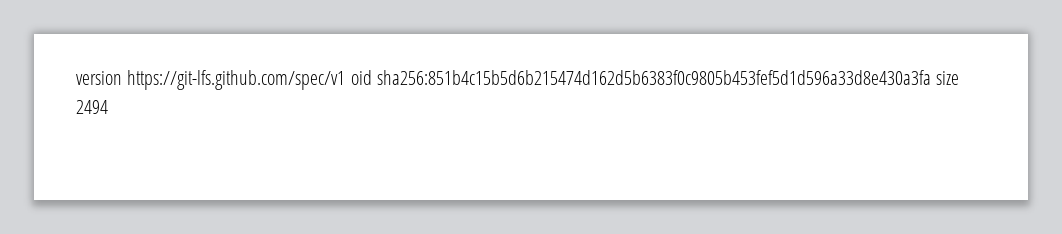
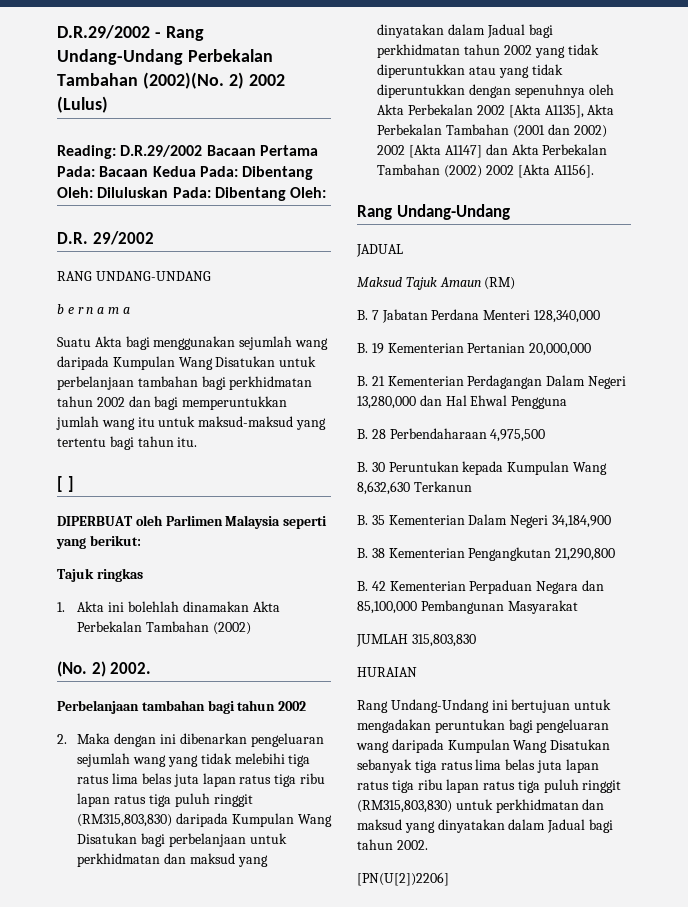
- version https://git-lfs.github.com/spec/v1 oid sha256:851b4c15b5d6b215474d162d5b6383f0c9805b453fef5d1d596a33d8e430a3fa size 2494
+ D.R.29/2002 - Rang Undang-Undang Perbekalan Tambahan (2002)(No. 2) 2002 (Lulus)
+ Reading: D.R.29/2002 Bacaan Pertama Pada: Bacaan Kedua Pada: Dibentang Oleh: Diluluskan Pada: Dibentang Oleh:
+ D.R. 29/2002
+ RANG UNDANG-UNDANG
+ b e r n a m a
+ Suatu Akta bagi menggunakan sejumlah wang daripada Kumpulan Wang Disatukan untuk perbelanjaan tambahan bagi perkhidmatan tahun 2002 dan bagi memperuntukkan jumlah wang itu untuk maksud-maksud yang tertentu bagi tahun itu.
+ [ ]
+ DIPERBUAT oleh Parlimen Malaysia seperti yang berikut:
+ Tajuk ringkas
+ 1. Akta ini bolehlah dinamakan Akta Perbekalan Tambahan (2002)
+ (No. 2) 2002.
+ Perbelanjaan tambahan bagi tahun 2002
+ 2. Maka dengan ini dibenarkan pengeluaran sejumlah wang yang tidak melebihi tiga ratus lima belas juta lapan ratus tiga ribu lapan ratus tiga puluh ringgit (RM315,803,830) daripada Kumpulan Wang Disatukan bagi perbelanjaan untuk perkhidmatan dan maksud yang dinyatakan dalam Jadual bagi perkhidmatan tahun 2002 yang tidak diperuntukkan atau yang tidak diperuntukkan dengan sepenuhnya oleh Akta Perbekalan 2002 [Akta A1135], Akta Perbekalan Tambahan (2001 dan 2002) 2002 [Akta A1147] dan Akta Perbekalan Tambahan (2002) 2002 [Akta A1156].
+ Rang Undang-Undang
+ JADUAL
+ Maksud Tajuk Amaun (RM)
+ B. 7 Jabatan Perdana Menteri 128,340,000
+ B. 19 Kementerian Pertanian 20,000,000
+ B. 21 Kementerian Perdagangan Dalam Negeri 13,280,000 dan Hal Ehwal Pengguna
+ B. 28 Perbendaharaan 4,975,500
+ B. 30 Peruntukan kepada Kumpulan Wang 8,632,630 Terkanun
+ B. 35 Kementerian Dalam Negeri 34,184,900
+ B. 38 Kementerian Pengangkutan 21,290,800
+ B. 42 Kementerian Perpaduan Negara dan 85,100,000 Pembangunan Masyarakat
+ JUMLAH 315,803,830
+ HURAIAN
+ Rang Undang-Undang ini bertujuan untuk mengadakan peruntukan bagi pengeluaran wang daripada Kumpulan Wang Disatukan sebanyak tiga ratus lima belas juta lapan ratus tiga ribu lapan ratus tiga puluh ringgit (RM315,803,830) untuk perkhidmatan dan maksud yang dinyatakan dalam Jadual bagi tahun 2002.
+ [PN(U[2])2206]

